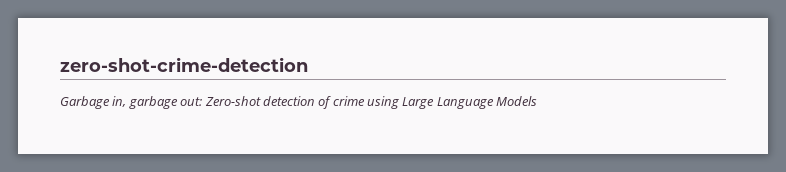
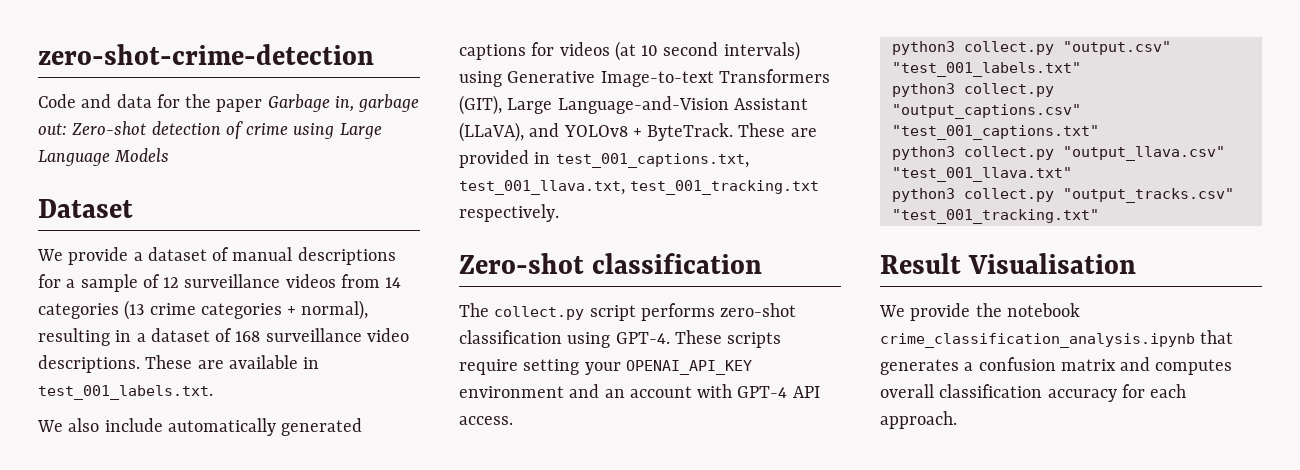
- Garbage in, garbage out: Zero-shot detection of crime using Large Language Models
+ Code and data for the paper Garbage in, garbage out: Zero-shot detection of crime using Large Language Models
+ Dataset
+ We provide a dataset of manual descriptions for a sample of 12 surveillance videos from 14 categories (13 crime categories + normal), resulting in a dataset of 168 surveillance video descriptions. These are available in test_001_labels.txt.
+ We also include automatically generated captions for videos (at 10 second intervals) using Generative Image-to-text Transformers (GIT), Large Language-and-Vision Assistant (LLaVA), and YOLOv8 + ByteTrack. These are provided in test_001_captions.txt, test_001_llava.txt, test_001_tracking.txt respectively.
+ Zero-shot classification
+ The collect.py script performs zero-shot classification using GPT-4. These scripts require setting your OPENAI_API_KEY environment and an account with GPT-4 API access.
+ python3 collect.py "output.csv" "test_001_labels.txt"
+ python3 collect.py "output_captions.csv" "test_001_captions.txt"
+ python3 collect.py "output_llava.csv" "test_001_llava.txt"
+ python3 collect.py "output_tracks.csv" "test_001_tracking.txt"
+ Result Visualisation
+ We provide the notebook crime_classification_analysis.ipynb that generates a confusion matrix and computes overall classification accuracy for each approach.

